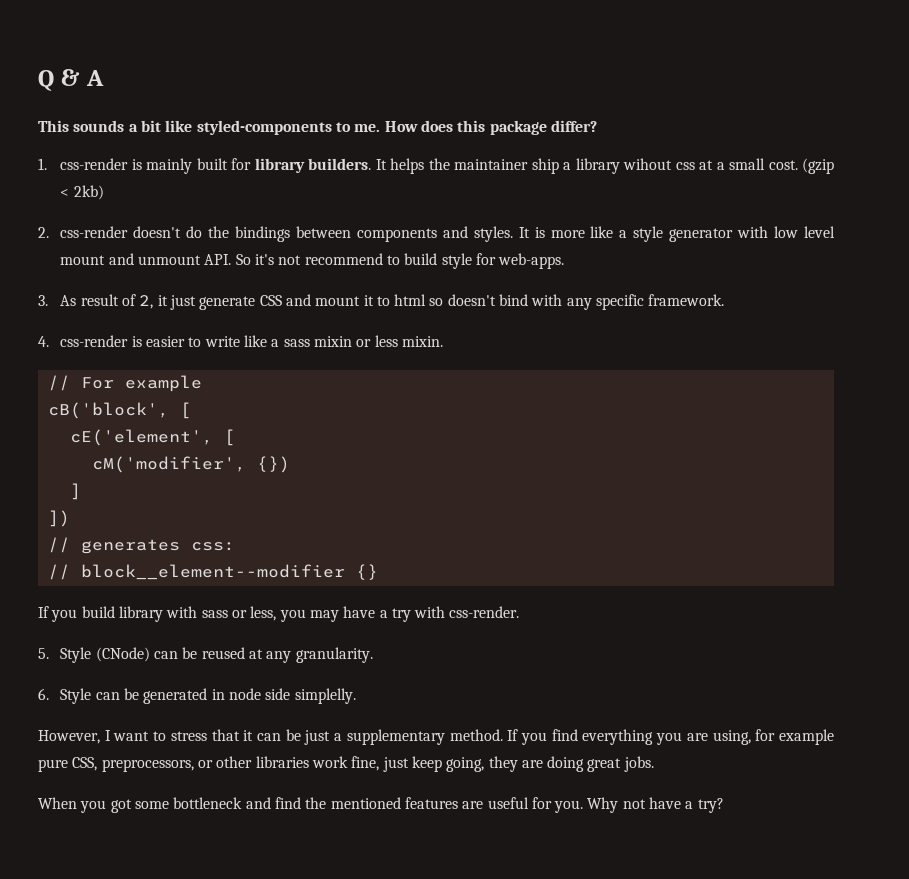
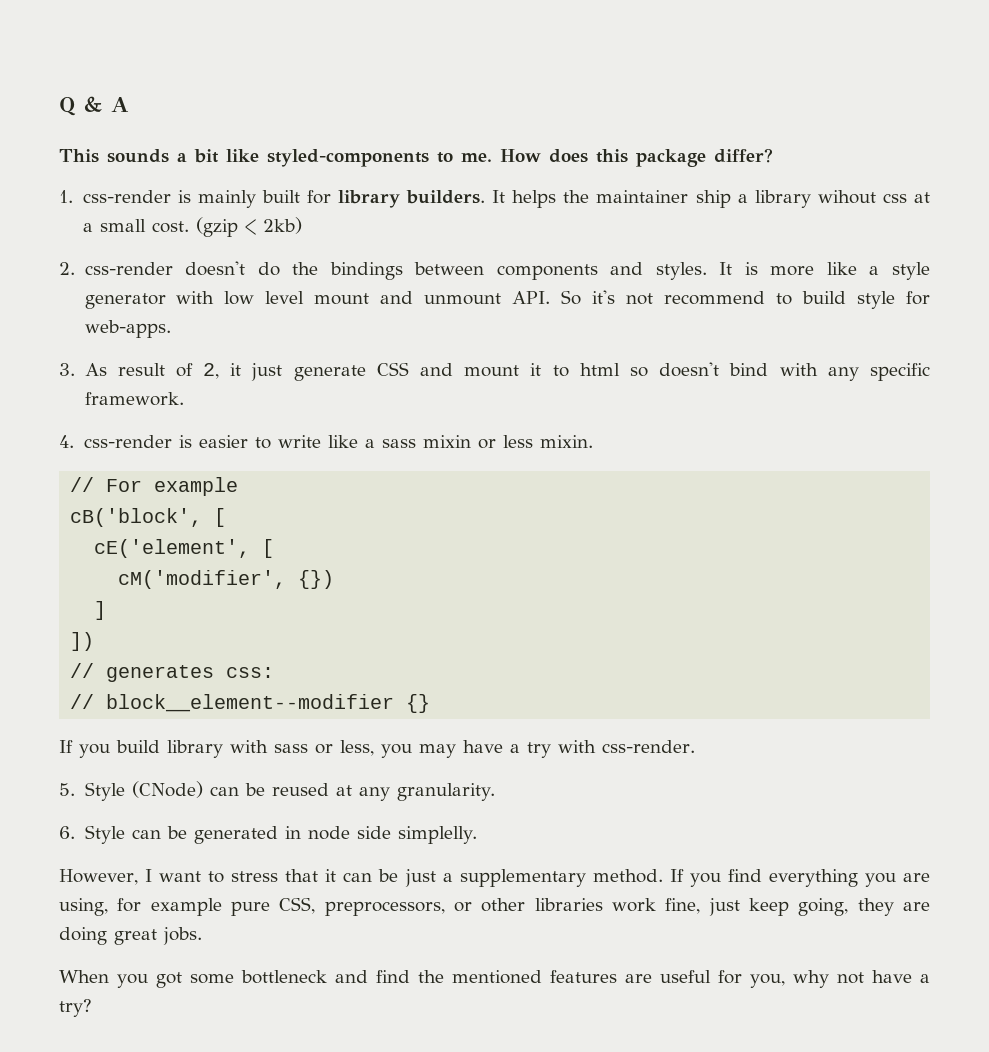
- When you got some bottleneck and find the mentioned features are useful for you. Why not have a try?
+ When you got some bottleneck and find the mentioned features are useful for you, why not have a try?

